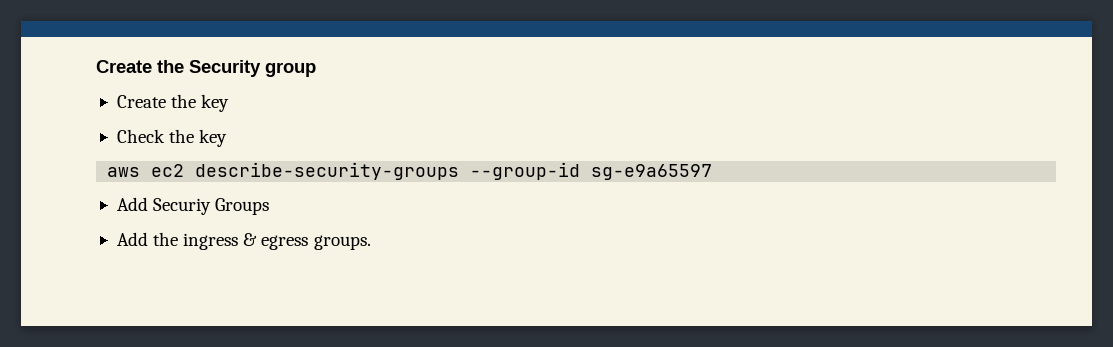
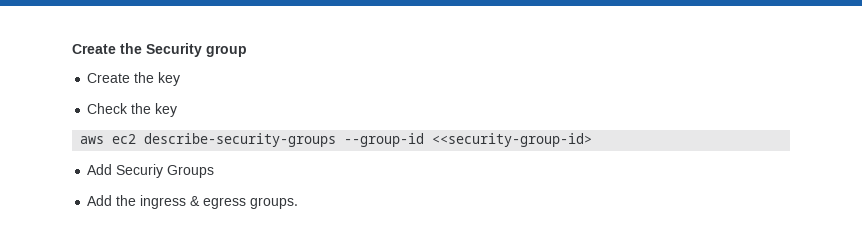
- aws ec2 describe-security-groups --group-id sg-e9a65597
+ aws ec2 describe-security-groups --group-id <<security-group-id>

